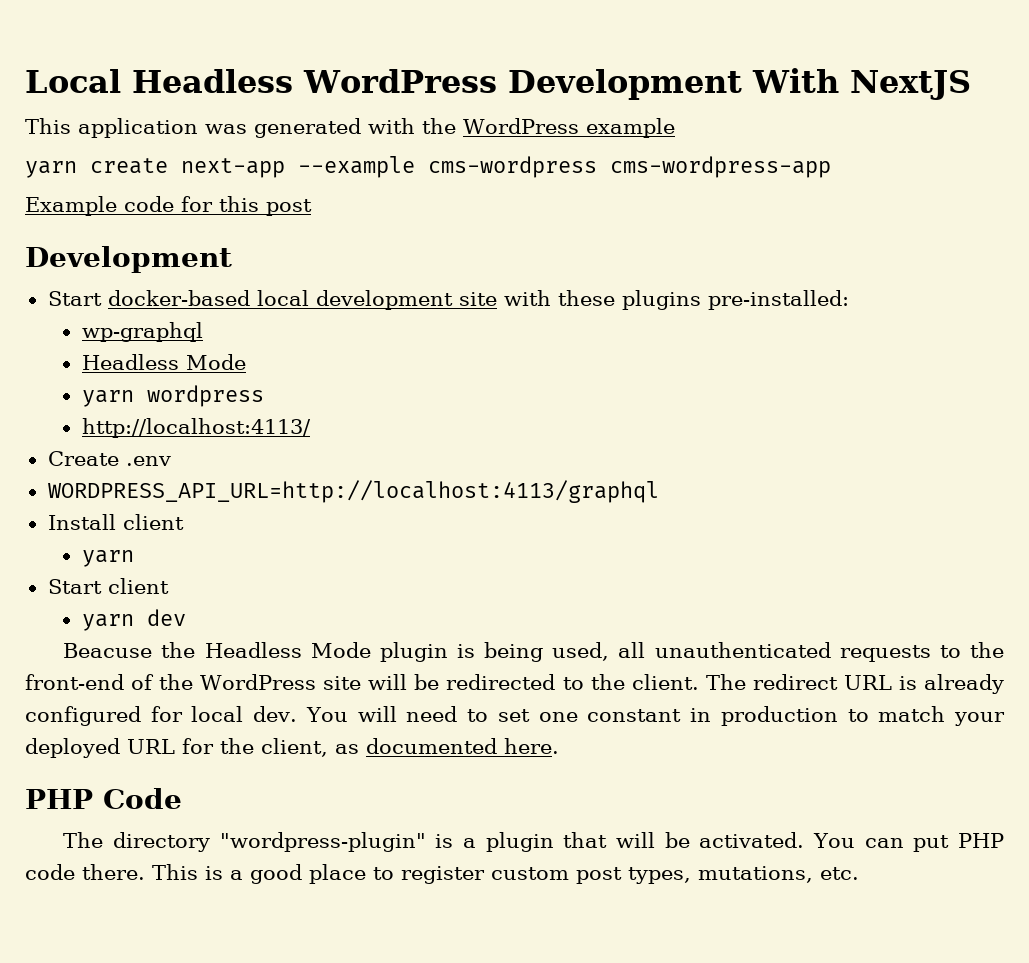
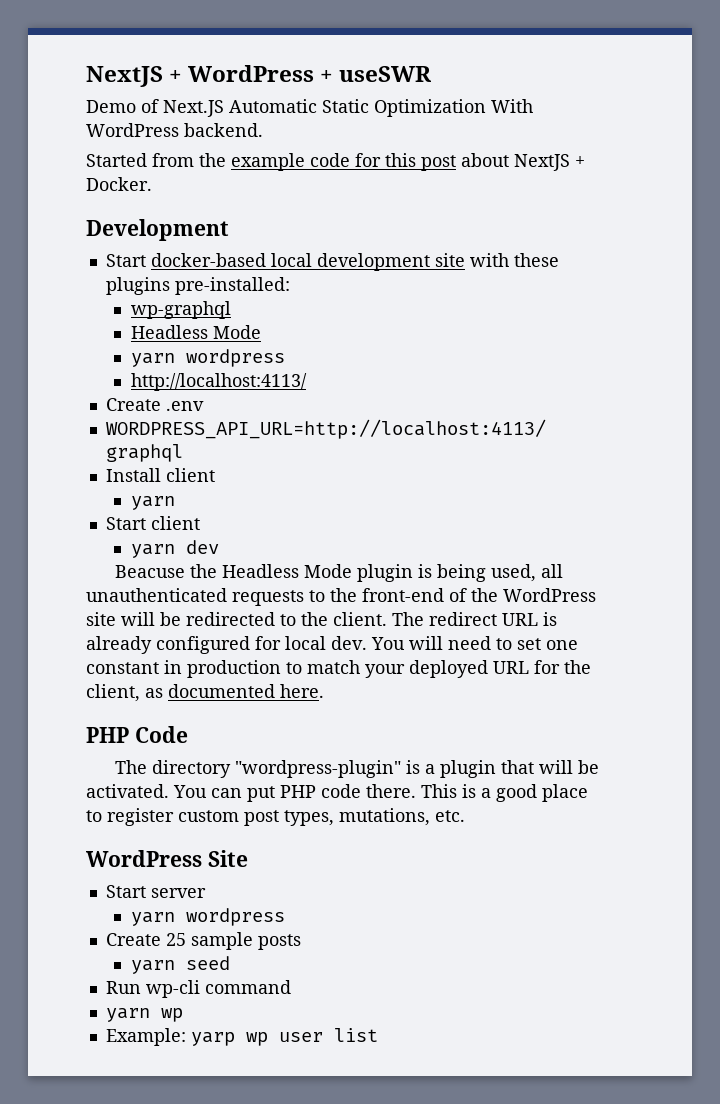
- Local Headless WordPress Development With NextJS
- This application was generated with the WordPress example
- yarn create next-app --example cms-wordpress cms-wordpress-app
- Example code for this post
+ NextJS + WordPress + useSWR
+ Demo of Next.JS Automatic Static Optimization With WordPress backend.
+ Started from the example code for this post about NextJS + Docker.
+ WordPress Site
+ Start server
+ yarn wordpress
+ Create 25 sample posts
+ yarn seed
+ Run wp-cli command
+ yarn wp
+ Example: yarp wp user list

